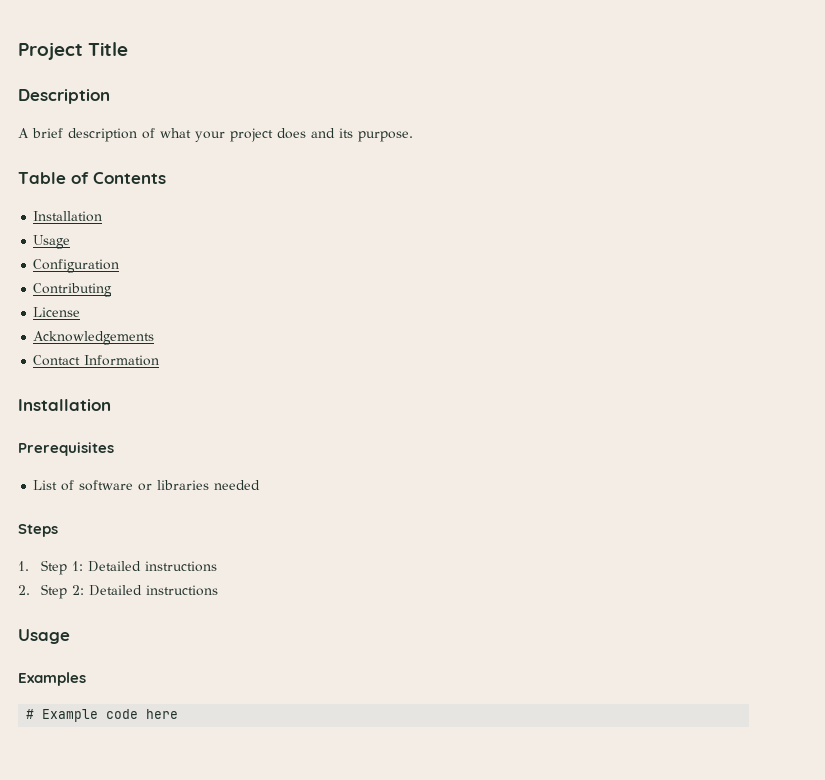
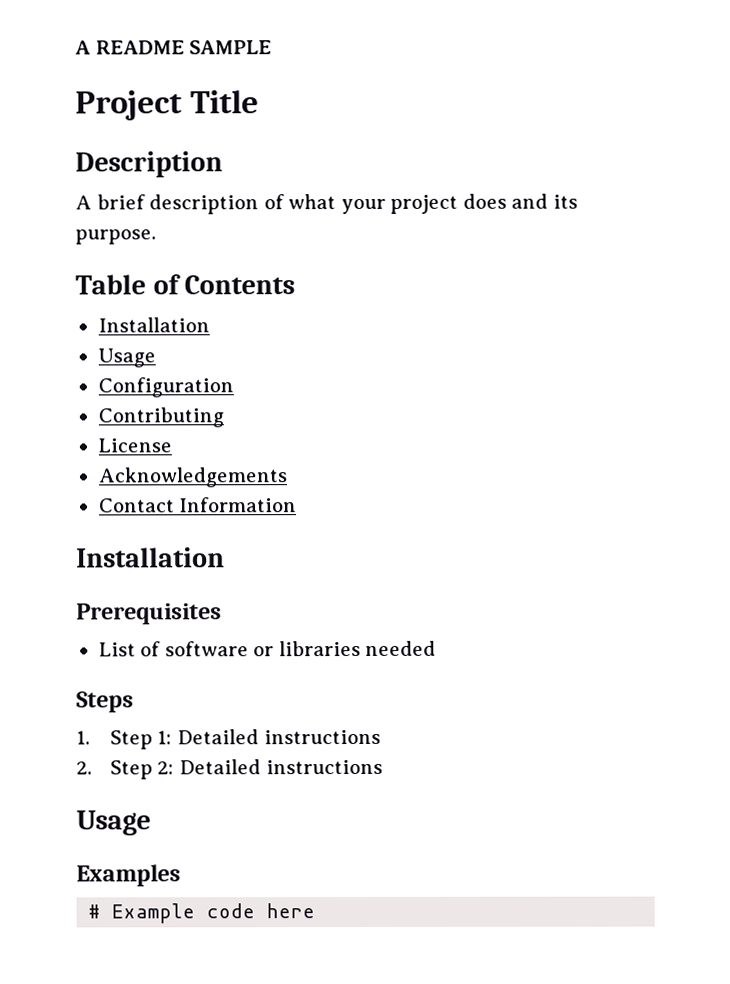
+ A README SAMPLE

